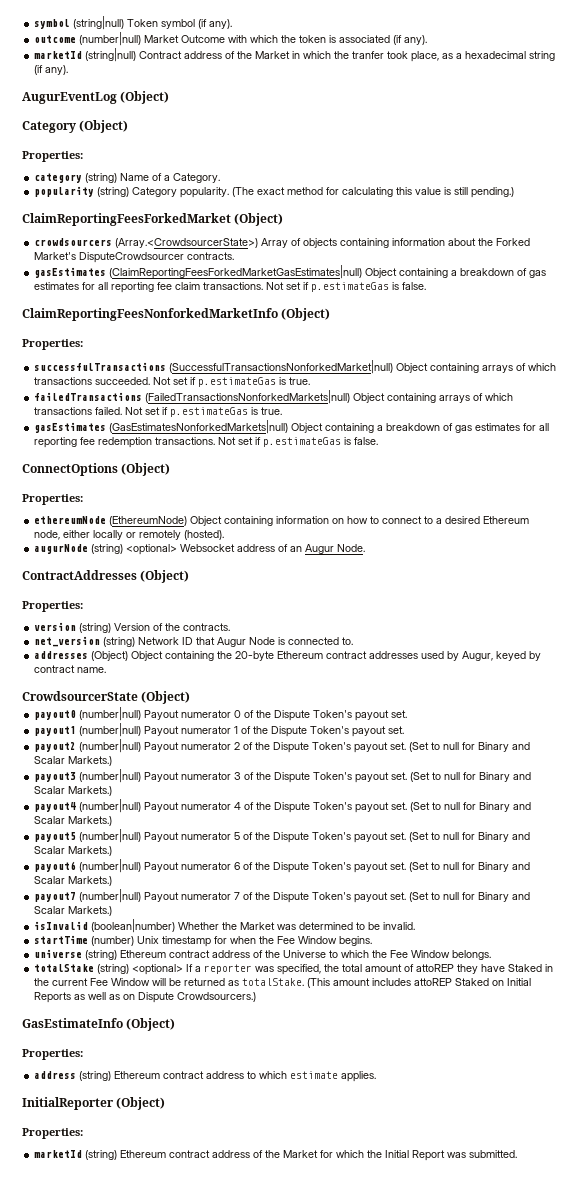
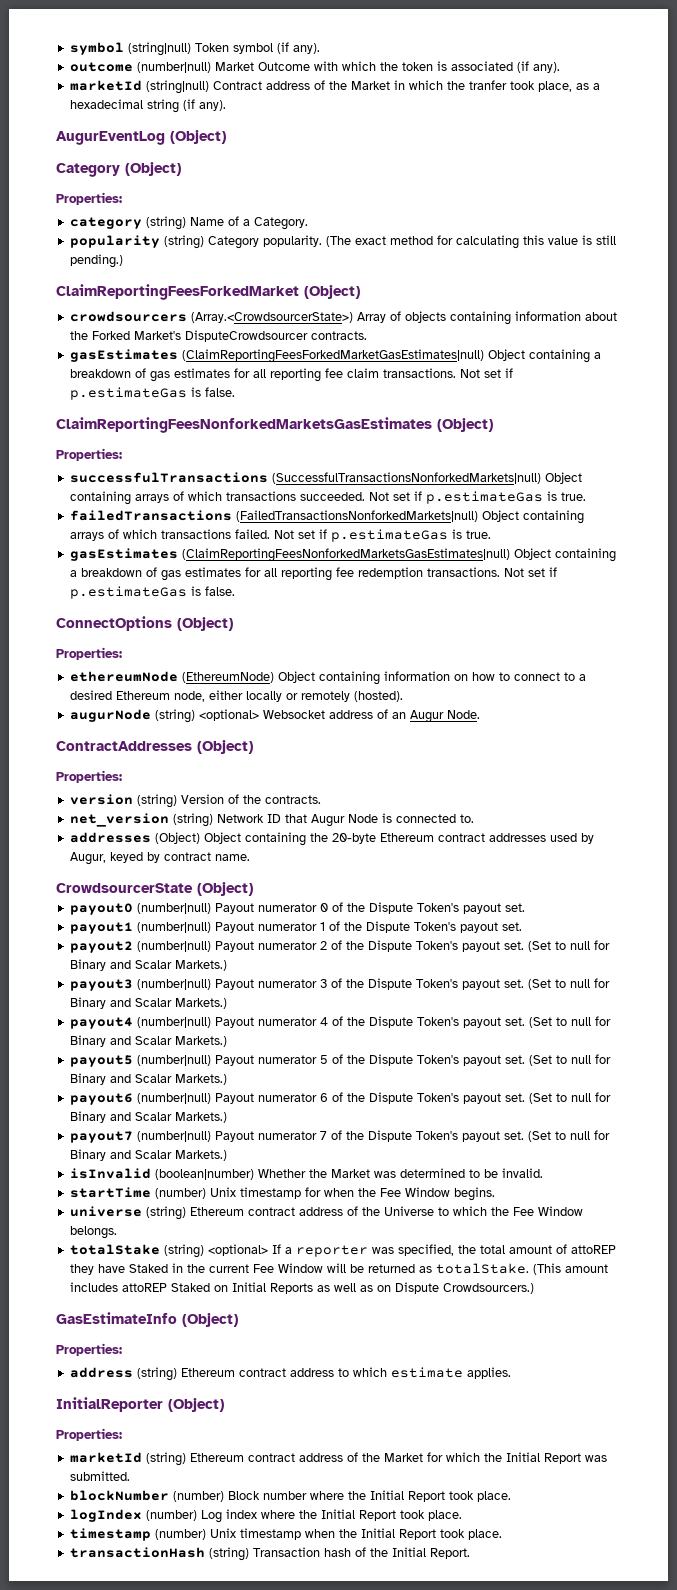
- ClaimReportingFeesNonforkedMarketInfo (Object)
+ ClaimReportingFeesNonforkedMarketsGasEstimates (Object)
- successfulTransactions (SuccessfulTransactionsNonforkedMarket|null) Object containing arrays of which transactions succeeded.
+ successfulTransactions (SuccessfulTransactionsNonforkedMarkets|null) Object containing arrays of which transactions succeeded.
- gasEstimates (GasEstimatesNonforkedMarkets|null) Object containing a breakdown of gas estimates for all reporting fee redemption transactions.
+ gasEstimates (ClaimReportingFeesNonforkedMarketsGasEstimates|null) Object containing a breakdown of gas estimates for all reporting fee redemption transactions.
+ blockNumber (number) Block number where the Initial Report took place.
+ logIndex (number) Log index where the Initial Report took place.
+ timestamp (number) Unix timestamp when the Initial Report took place.
+ transactionHash (string) Transaction hash of the Initial Report.

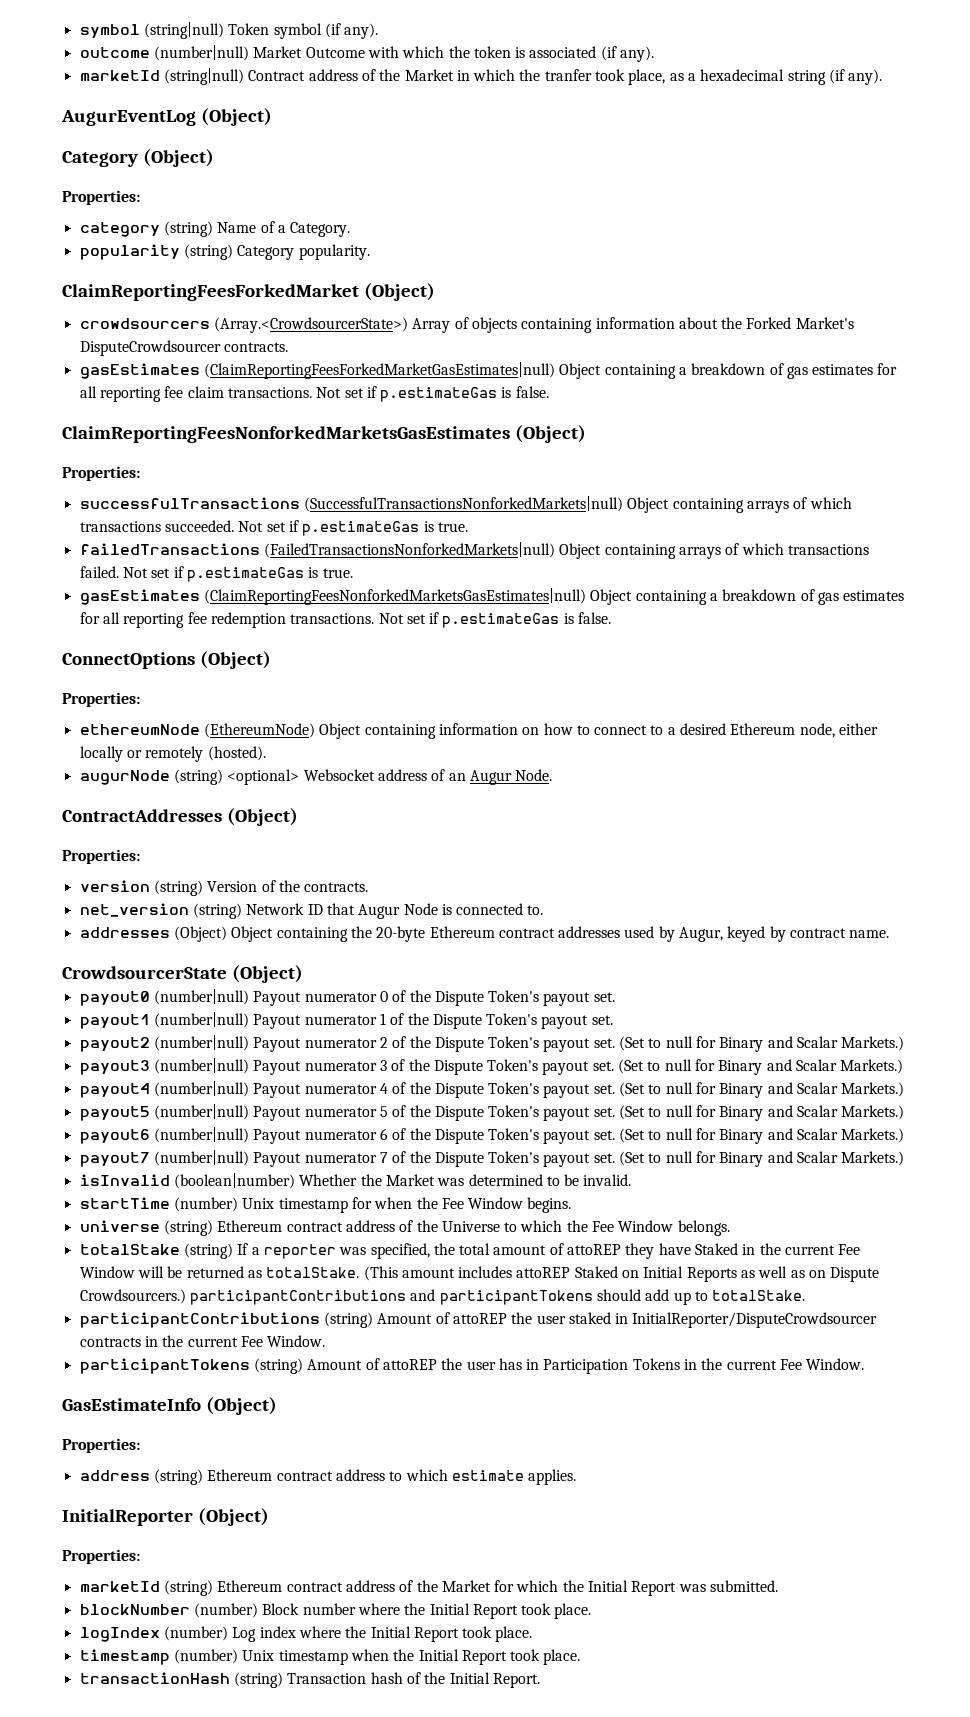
- (The exact method for calculating this value is still pending.)
- totalStake (string) <optional> If a reporter was specified, the total amount of attoREP they have Staked in the current Fee Window will be returned as totalStake.
+ totalStake (string) If a reporter was specified, the total amount of attoREP they have Staked in the current Fee Window will be returned as totalStake.
- (This amount includes attoREP Staked on Initial Reports as well as on Dispute Crowdsourcers.)
+ (This amount includes attoREP Staked on Initial Reports as well as on Dispute Crowdsourcers.) participantContributions and participantTokens should add up to totalStake.
+ participantContributions (string) Amount of attoREP the user staked in InitialReporter/DisputeCrowdsourcer contracts in the current Fee Window.
+ participantTokens (string) Amount of attoREP the user has in Participation Tokens in the current Fee Window.

